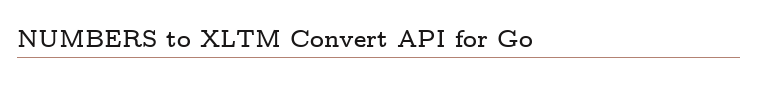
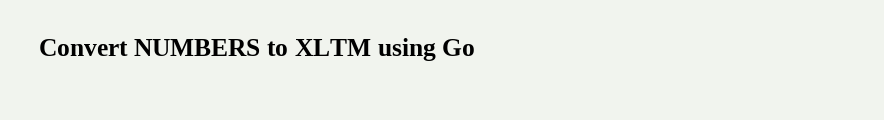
- NUMBERS to XLTM Convert API for Go
+ Convert NUMBERS to XLTM using Go

